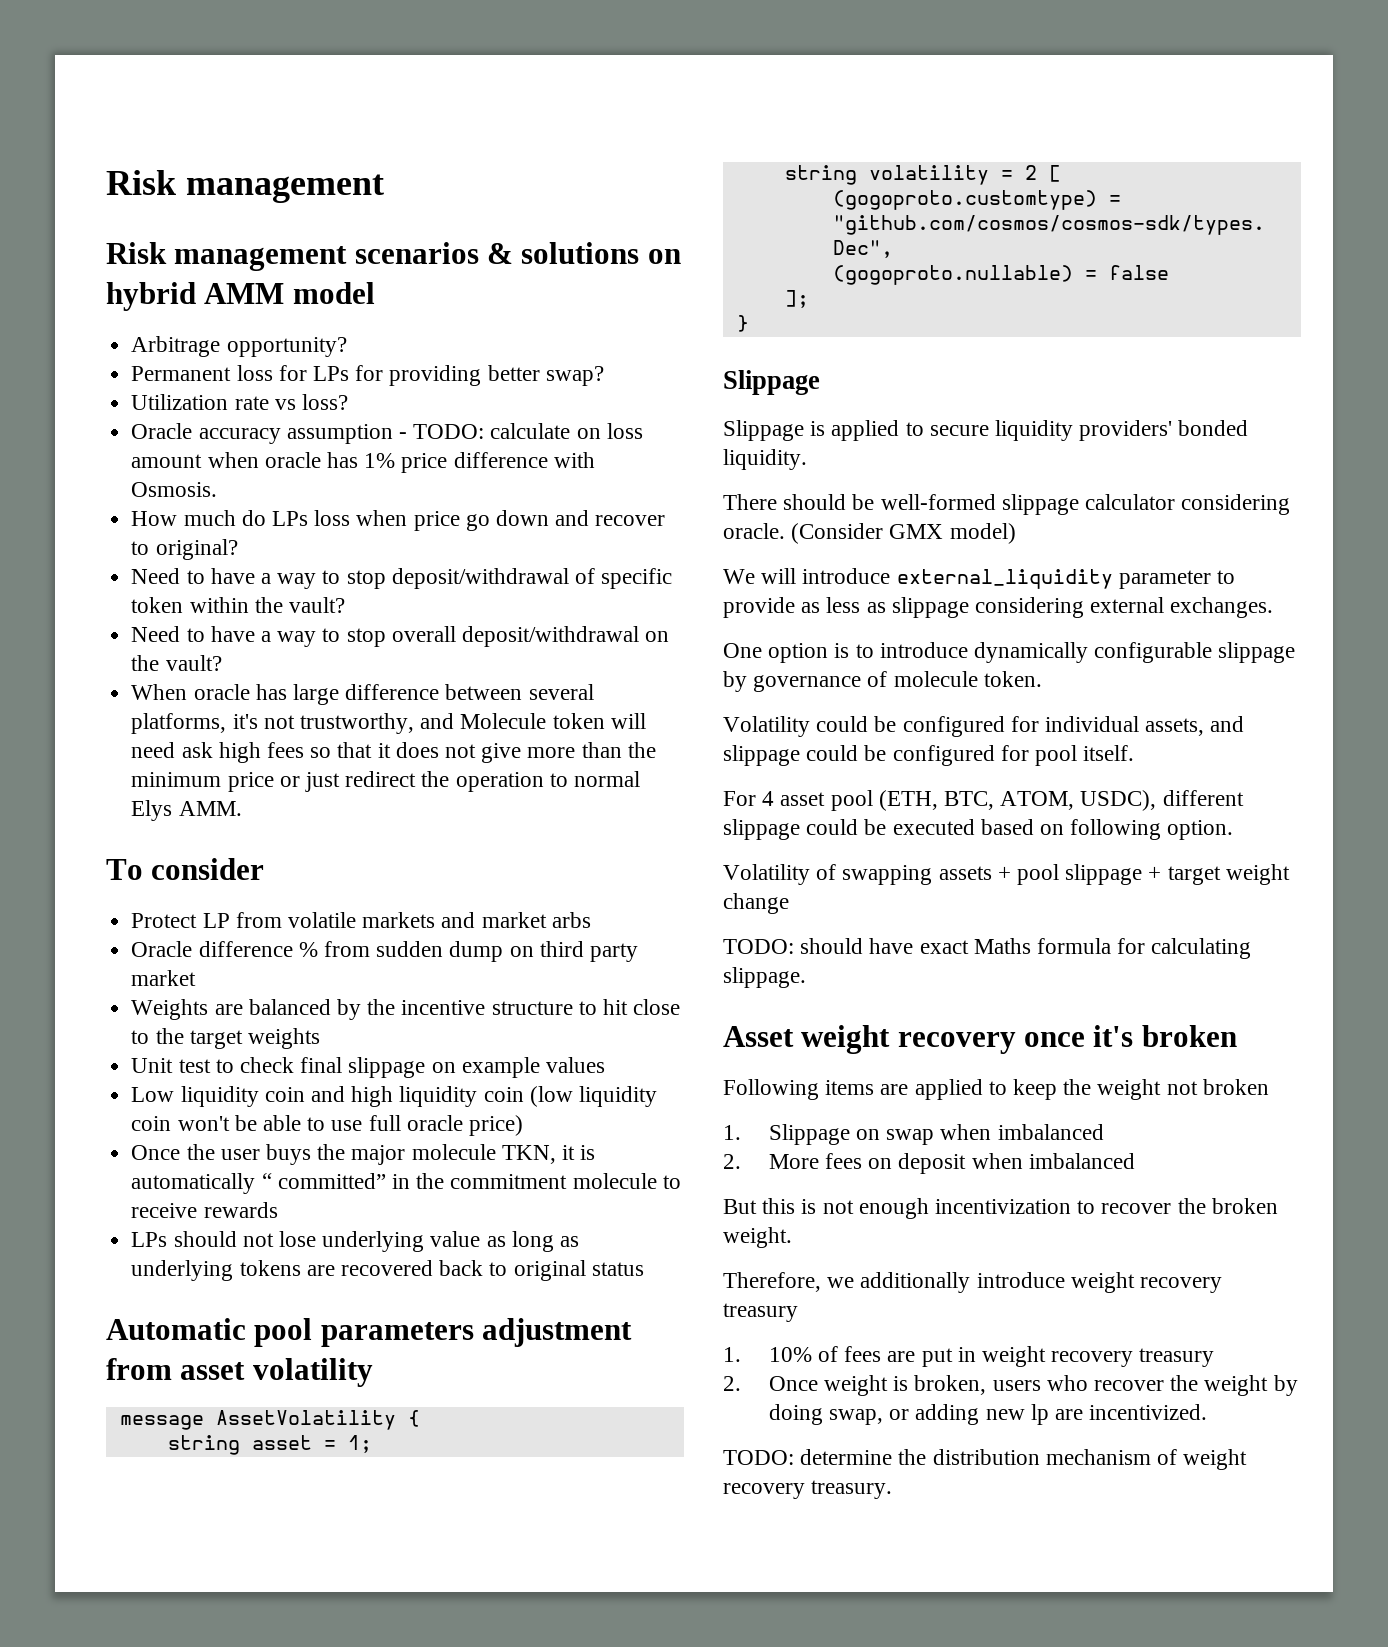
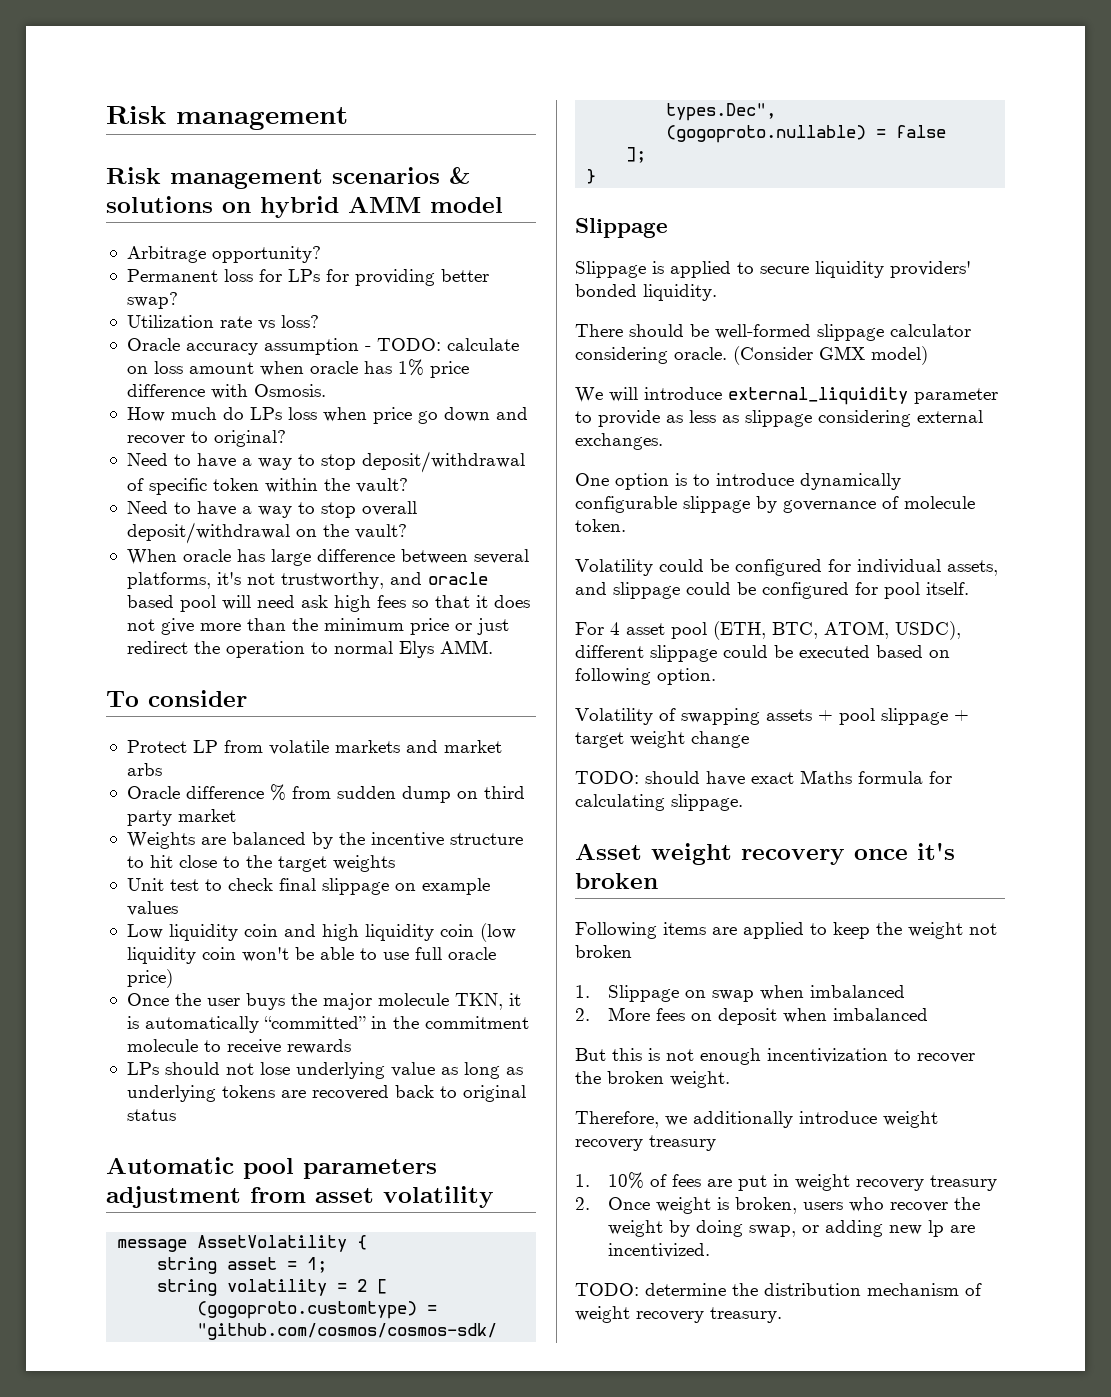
- When oracle has large difference between several platforms, it's not trustworthy, and Molecule token will need ask high fees so that it does not give more than the minimum price or just redirect the operation to normal Elys AMM.
+ When oracle has large difference between several platforms, it's not trustworthy, and oracle based pool will need ask high fees so that it does not give more than the minimum price or just redirect the operation to normal Elys AMM.
- Once the user buys the major molecule TKN, it is automatically “ committed” in the commitment molecule to receive rewards
+ Once the user buys the major molecule TKN, it is automatically “committed” in the commitment molecule to receive rewards

